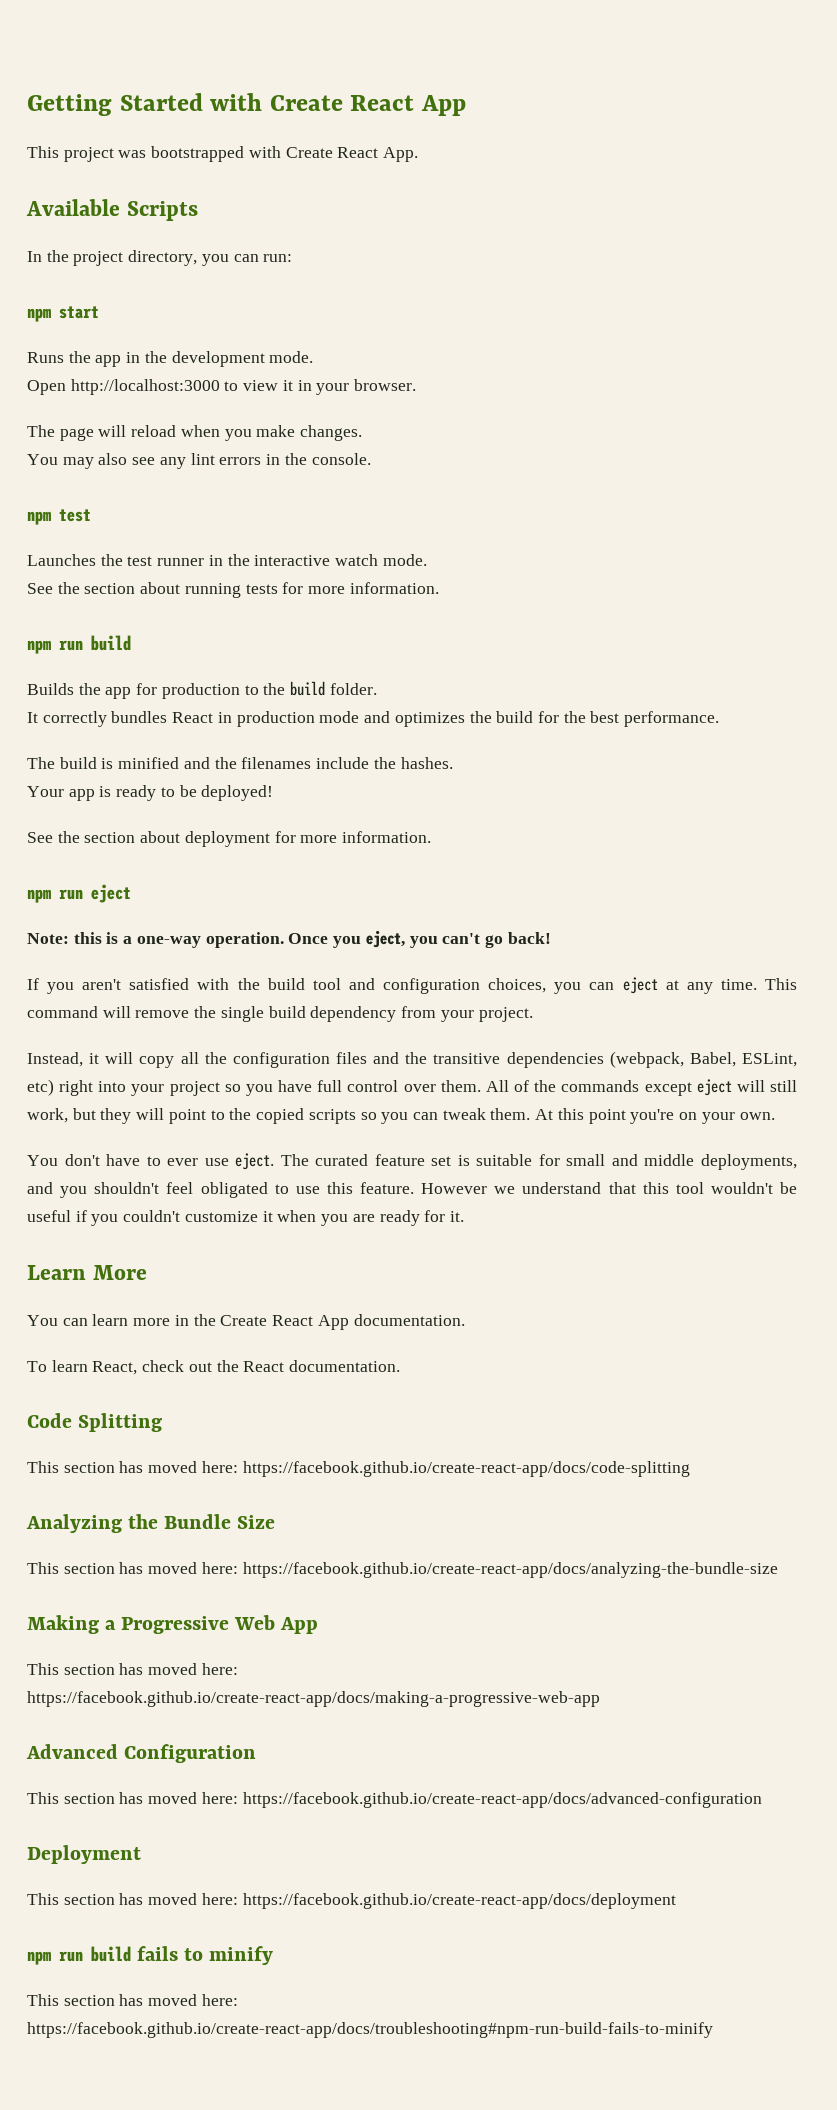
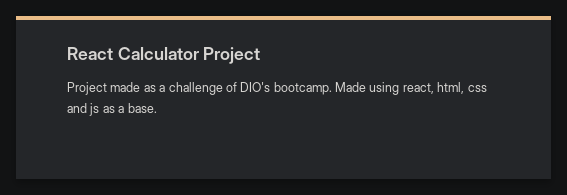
- Getting Started with Create React App
- This project was bootstrapped with Create React App.
- Available Scripts
- In the project directory, you can run:
- npm start
- Runs the app in the development mode.
- Open http://localhost:3000 to view it in your browser.
- The page will reload when you make changes.
- You may also see any lint errors in the console.
- npm test
- Launches the test runner in the interactive watch mode.
- See the section about running tests for more information.
- npm run build
- Builds the app for production to the build folder.
- It correctly bundles React in production mode and optimizes the build for the best performance.
- The build is minified and the filenames include the hashes.
- Your app is ready to be deployed!
- See the section about deployment for more information.
- npm run eject
- Note: this is a one-way operation. Once you eject, you can't go back!
- If you aren't satisfied with the build tool and configuration choices, you can eject at any time. This command will remove the single build dependency from your project.
- Instead, it will copy all the configuration files and the transitive dependencies (webpack, Babel, ESLint, etc) right into your project so you have full control over them. All of the commands except eject will still work, but they will point to the copied scripts so you can tweak them. At this point you're on your own.
- You don't have to ever use eject. The curated feature set is suitable for small and middle deployments, and you shouldn't feel obligated to use this feature. However we understand that this tool wouldn't be useful if you couldn't customize it when you are ready for it.
- Learn More
- You can learn more in the Create React App documentation.
- To learn React, check out the React documentation.
- Code Splitting
- This section has moved here: https://facebook.github.io/create-react-app/docs/code-splitting
- Analyzing the Bundle Size
- This section has moved here: https://facebook.github.io/create-react-app/docs/analyzing-the-bundle-size
- Making a Progressive Web App
- This section has moved here: https://facebook.github.io/create-react-app/docs/making-a-progressive-web-app
- Advanced Configuration
- This section has moved here: https://facebook.github.io/create-react-app/docs/advanced-configuration
- Deployment
- This section has moved here: https://facebook.github.io/create-react-app/docs/deployment
- npm run build fails to minify
- This section has moved here: https://facebook.github.io/create-react-app/docs/troubleshooting#npm-run-build-fails-to-minify
+ React Calculator Project
+ Project made as a challenge of DIO's bootcamp. Made using react, html, css and js as a base.

